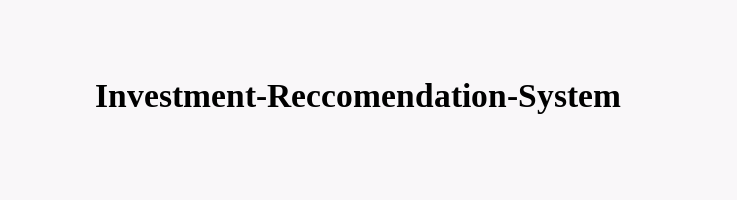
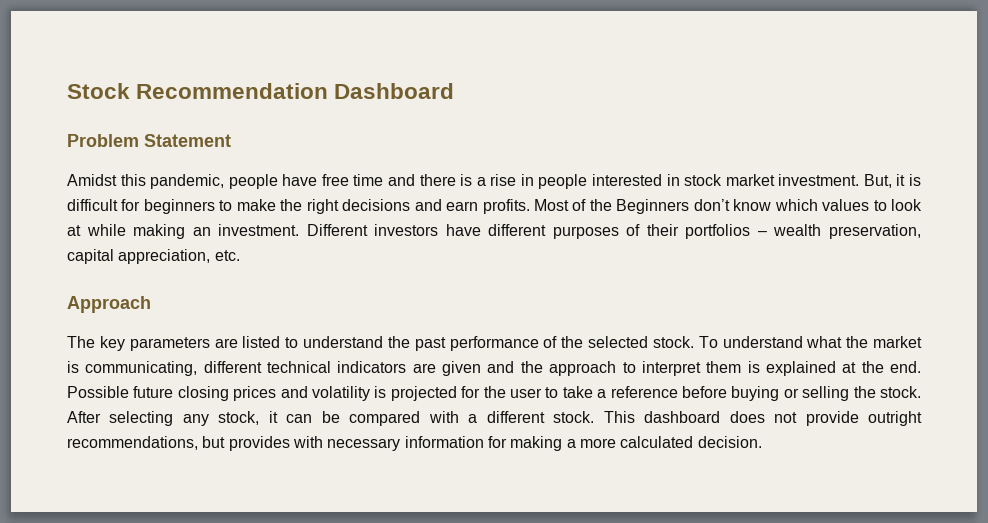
- Investment-Reccomendation-System
+ Stock Recommendation Dashboard
+ Problem Statement
+ Amidst this pandemic, people have free time and there is a rise in people interested in stock market investment. But, it is difficult for beginners to make the right decisions and earn profits. Most of the Beginners don’t know which values to look at while making an investment. Different investors have different purposes of their portfolios – wealth preservation, capital appreciation, etc.
+ Approach
+ The key parameters are listed to understand the past performance of the selected stock. To understand what the market is communicating, different technical indicators are given and the approach to interpret them is explained at the end. Possible future closing prices and volatility is projected for the user to take a reference before buying or selling the stock. After selecting any stock, it can be compared with a different stock. This dashboard does not provide outright recommendations, but provides with necessary information for making a more calculated decision.

